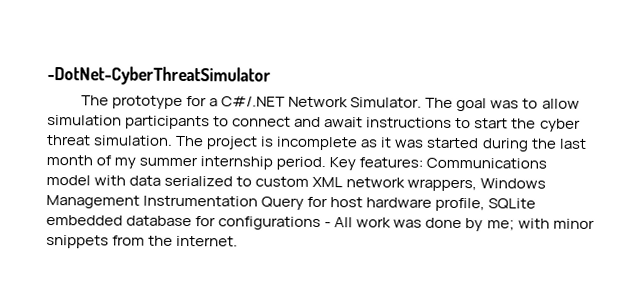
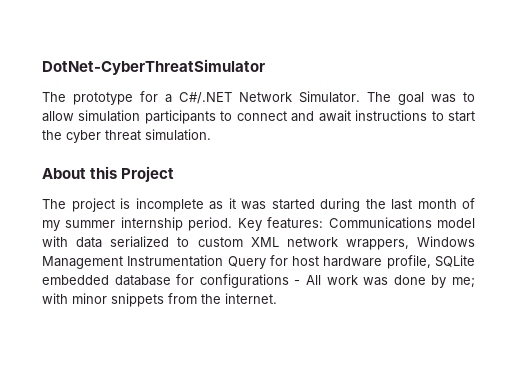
- -DotNet-CyberThreatSimulator
+ DotNet-CyberThreatSimulator
- The goal was to allow simulation participants to connect and await instructions to start the cyber threat simulation. The project is incomplete as it was started during the last month of my summer internship period.
+ The goal was to allow simulation participants to connect and await instructions to start the cyber threat simulation.
+ About this Project
+ The project is incomplete as it was started during the last month of my summer internship period.

